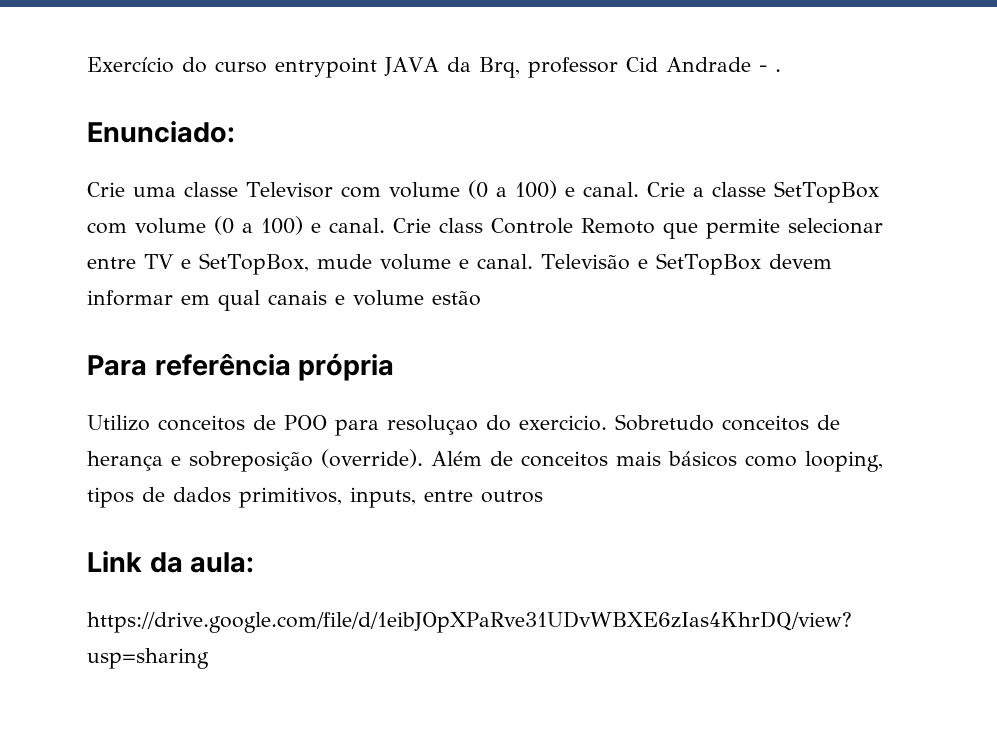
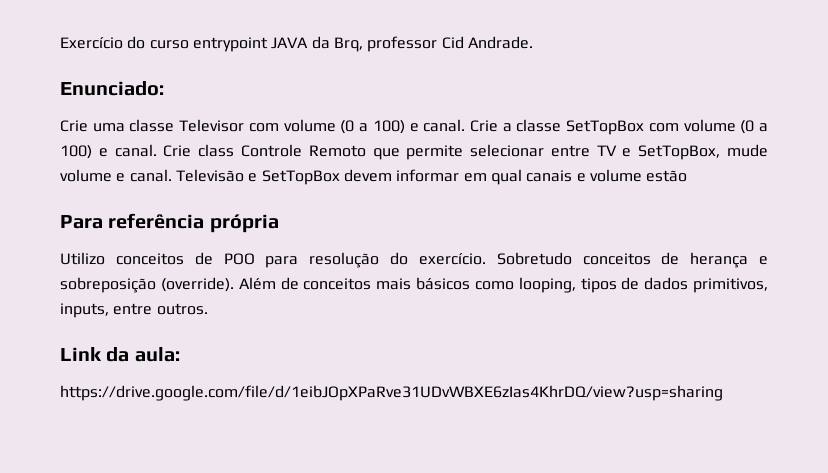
- Exercício do curso entrypoint JAVA da Brq, professor Cid Andrade - .
+ Exercício do curso entrypoint JAVA da Brq, professor Cid Andrade.
- Utilizo conceitos de POO para resoluçao do exercicio.
+ Utilizo conceitos de POO para resolução do exercício.
- Além de conceitos mais básicos como looping, tipos de dados primitivos, inputs, entre outros
+ Além de conceitos mais básicos como looping, tipos de dados primitivos, inputs, entre outros.

